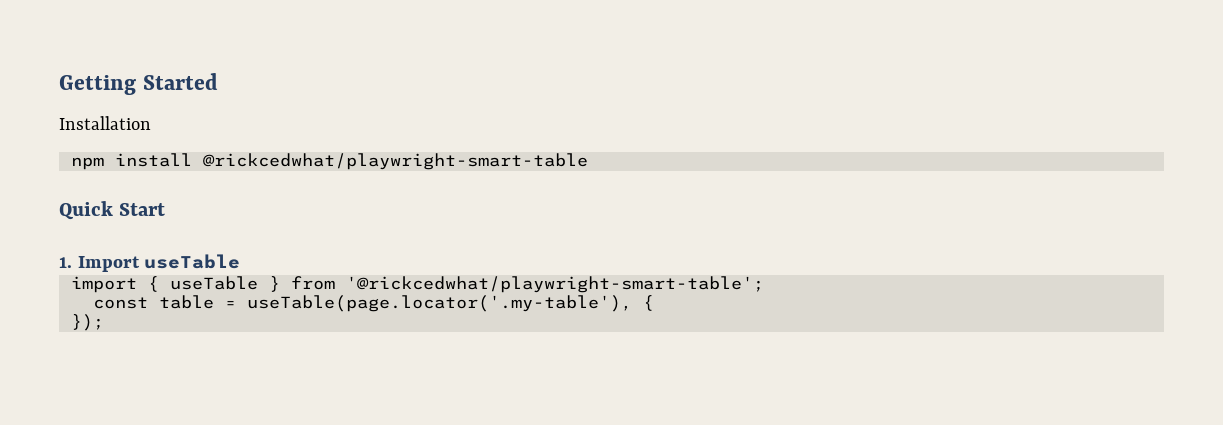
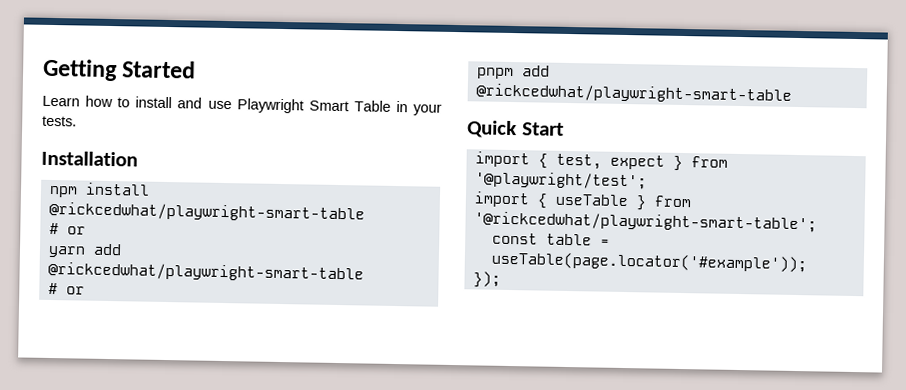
+ Learn how to install and use Playwright Smart Table in your tests.
  Installation
  npm install @rickcedwhat/playwright-smart-table
+ # or
+ yarn add @rickcedwhat/playwright-smart-table
+ # or
+ pnpm add @rickcedwhat/playwright-smart-table
  Quick Start
- 1. Import useTable
+ import { test, expect } from '@playwright/test';
- const table = useTable(page.locator('.my-table'), {
+ const table = useTable(page.locator('#example'));

